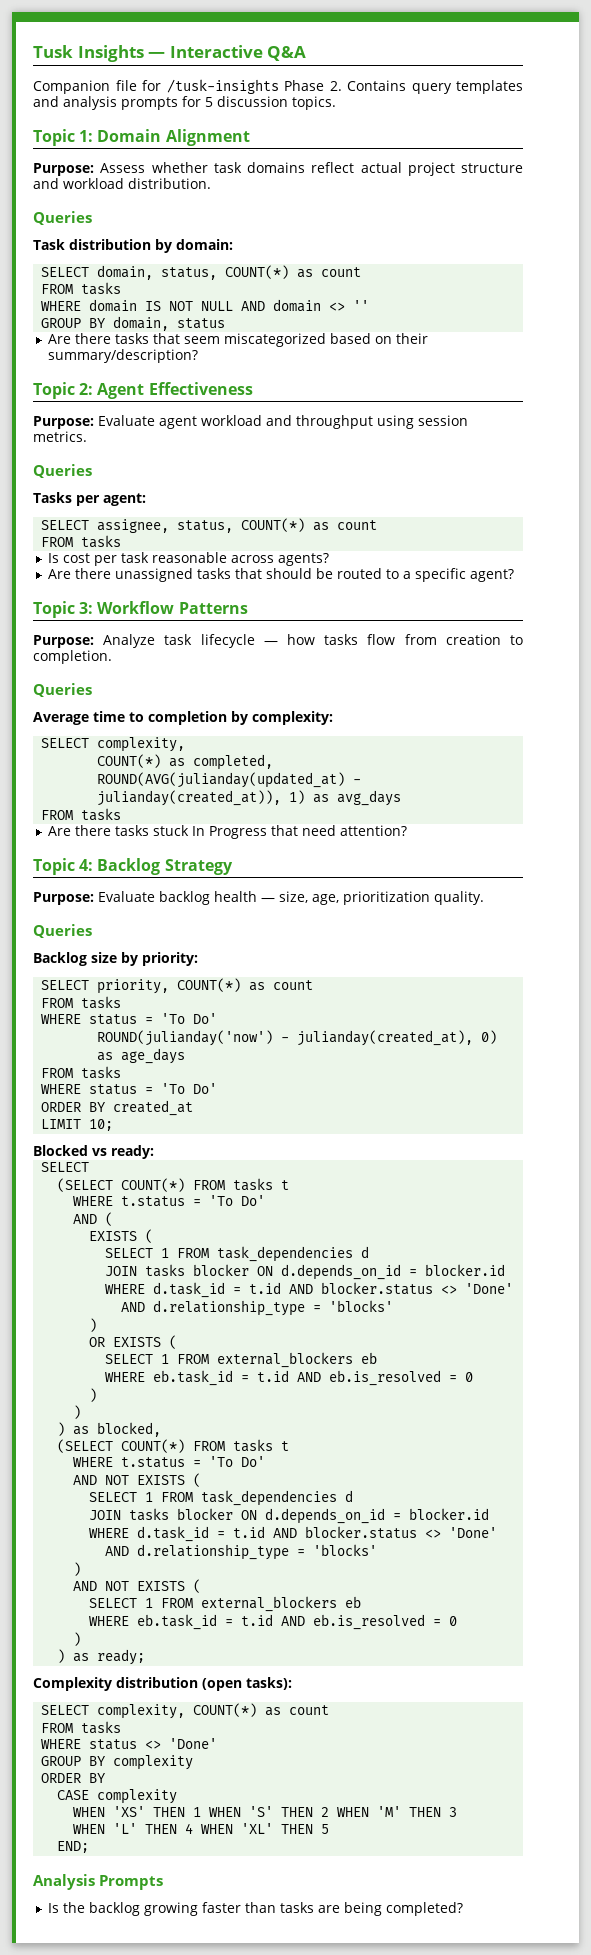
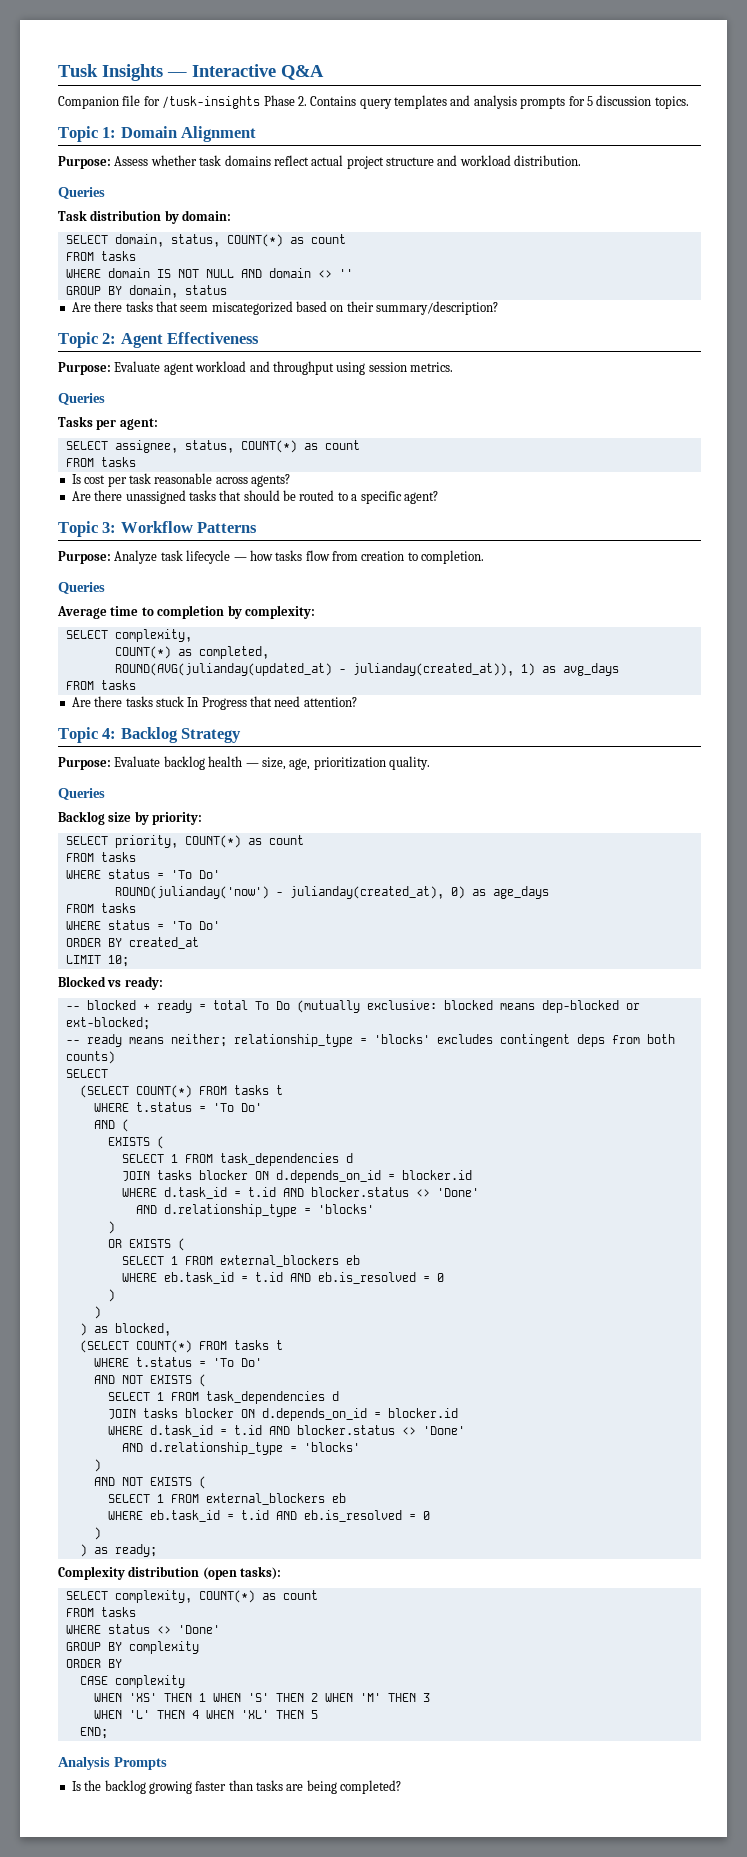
+ -- blocked + ready = total To Do (mutually exclusive: blocked means dep-blocked or ext-blocked;
+ -- ready means neither; relationship_type = 'blocks' excludes contingent deps from both counts)

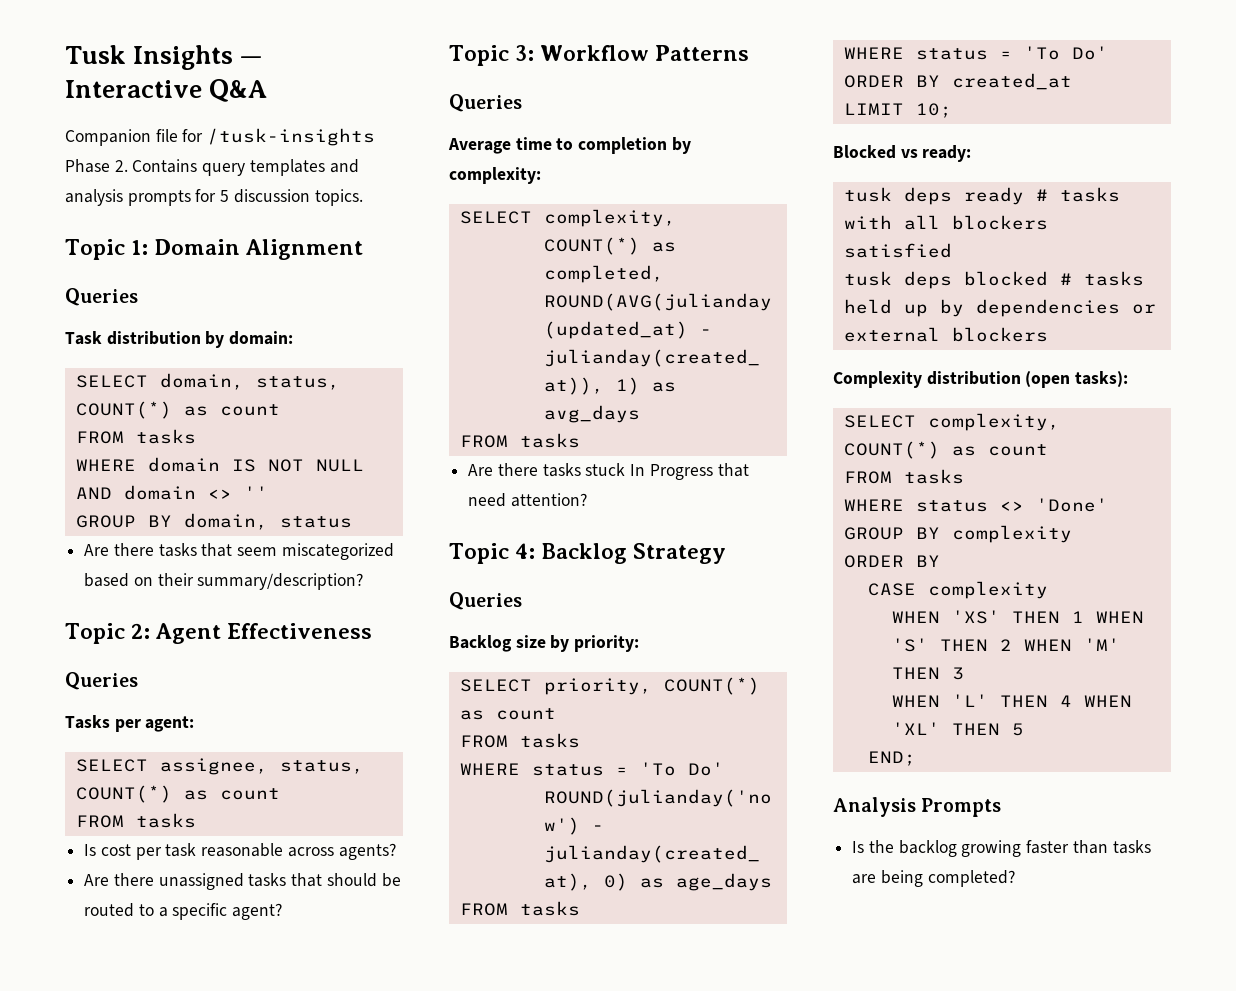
- Purpose: Assess whether task domains reflect actual project structure and workload distribution.
- Purpose: Evaluate agent workload and throughput using session metrics.
- Purpose: Analyze task lifecycle — how tasks flow from creation to completion.
- Purpose: Evaluate backlog health — size, age, prioritization quality.
- -- blocked + ready = total To Do (mutually exclusive: blocked means dep-blocked or ext-blocked;
- -- ready means neither; relationship_type = 'blocks' excludes contingent deps from both counts)
- SELECT
- (SELECT COUNT(*) FROM tasks t
- WHERE t.status = 'To Do'
- AND (
- EXISTS (
- SELECT 1 FROM task_dependencies d
- JOIN tasks blocker ON d.depends_on_id = blocker.id
- WHERE d.task_id = t.id AND blocker.status <> 'Done'
- AND d.relationship_type = 'blocks'
- )
- OR EXISTS (
- SELECT 1 FROM external_blockers eb
- WHERE eb.task_id = t.id AND eb.is_resolved = 0
- )
- )
- ) as blocked,
- (SELECT COUNT(*) FROM tasks t
- WHERE t.status = 'To Do'
- AND NOT EXISTS (
- SELECT 1 FROM task_dependencies d
- JOIN tasks blocker ON d.depends_on_id = blocker.id
- WHERE d.task_id = t.id AND blocker.status <> 'Done'
- AND d.relationship_type = 'blocks'
- )
- AND NOT EXISTS (
- SELECT 1 FROM external_blockers eb
- WHERE eb.task_id = t.id AND eb.is_resolved = 0
- )
- ) as ready;
+ tusk deps ready # tasks with all blockers satisfied
+ tusk deps blocked # tasks held up by dependencies or external blockers

